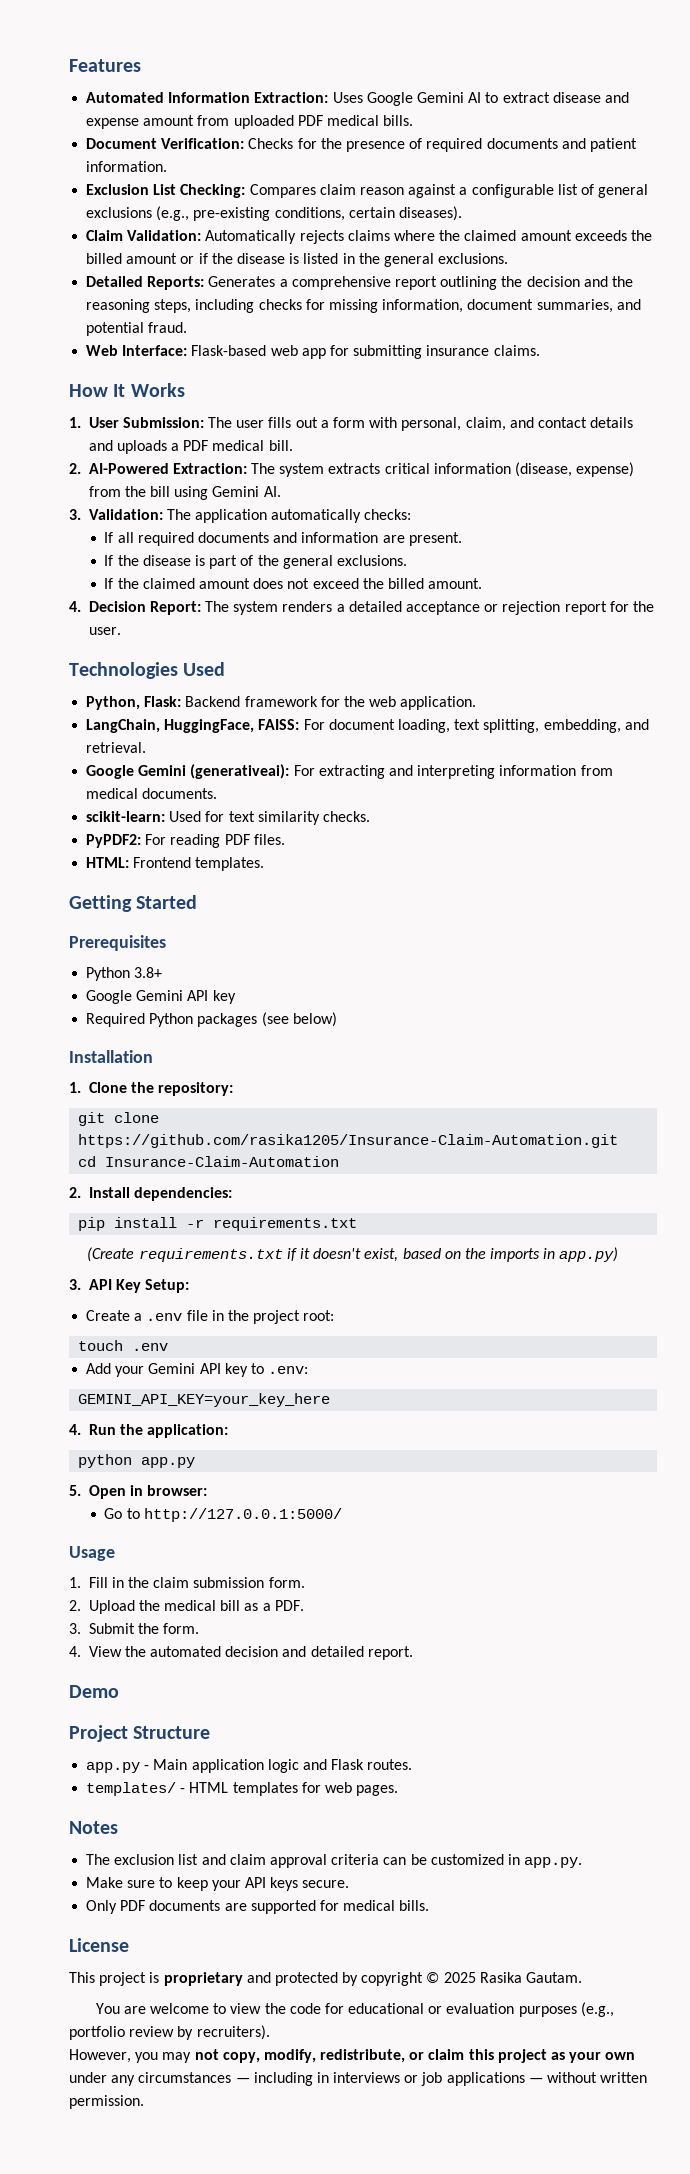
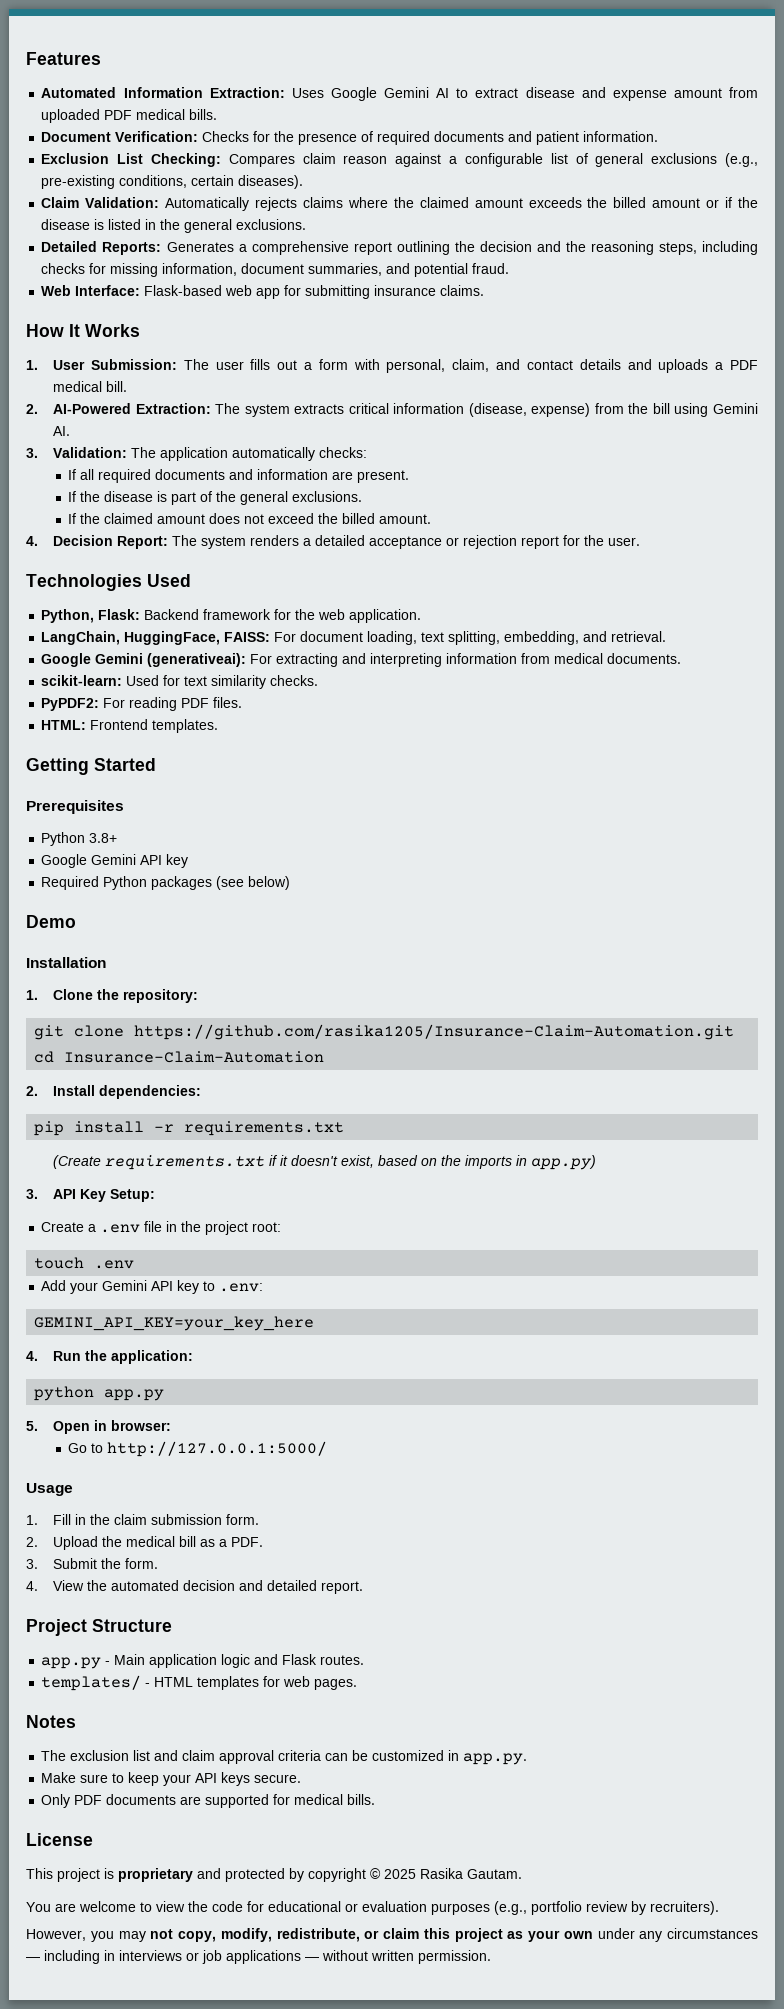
+ Demo
- Demo

